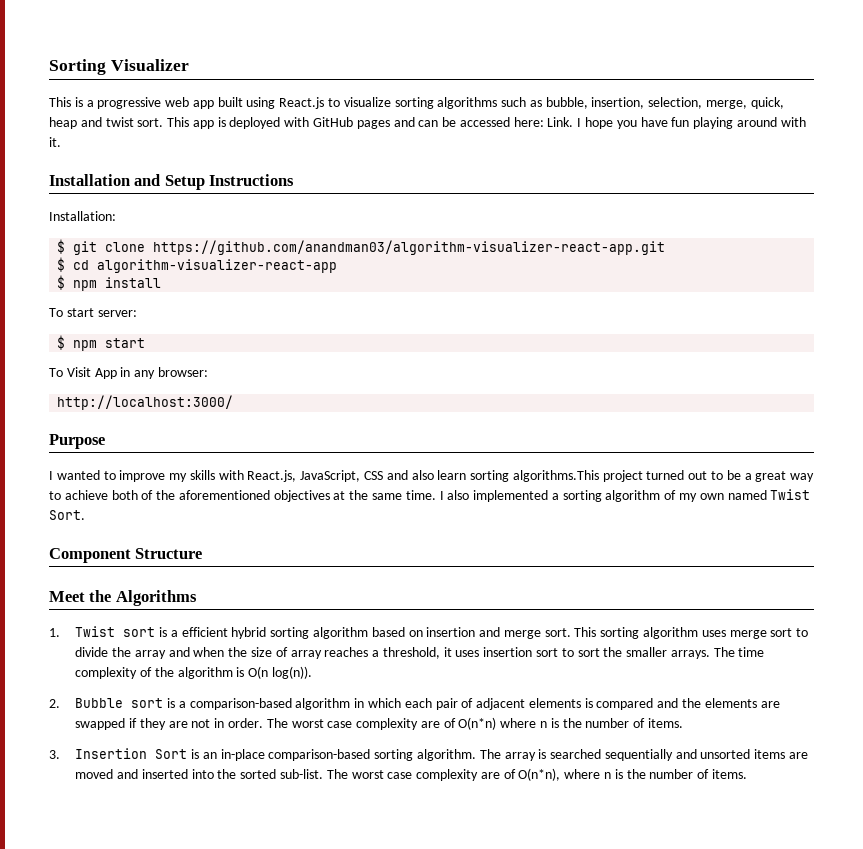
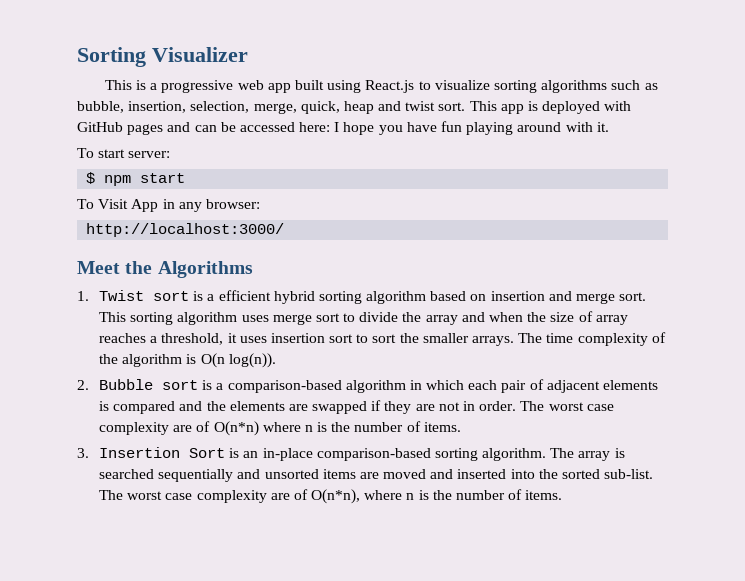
- This app is deployed with GitHub pages and can be accessed here: Link. I hope you have fun playing around with it.
+ This app is deployed with GitHub pages and can be accessed here: I hope you have fun playing around with it.
- Installation and Setup Instructions
- Installation:
- $ git clone https://github.com/anandman03/algorithm-visualizer-react-app.git
- $ cd algorithm-visualizer-react-app
- $ npm install
- Purpose
- I wanted to improve my skills with React.js, JavaScript, CSS and also learn sorting algorithms.This project turned out to be a great way to achieve both of the aforementioned objectives at the same time. I also implemented a sorting algorithm of my own named Twist Sort.
- Component Structure

